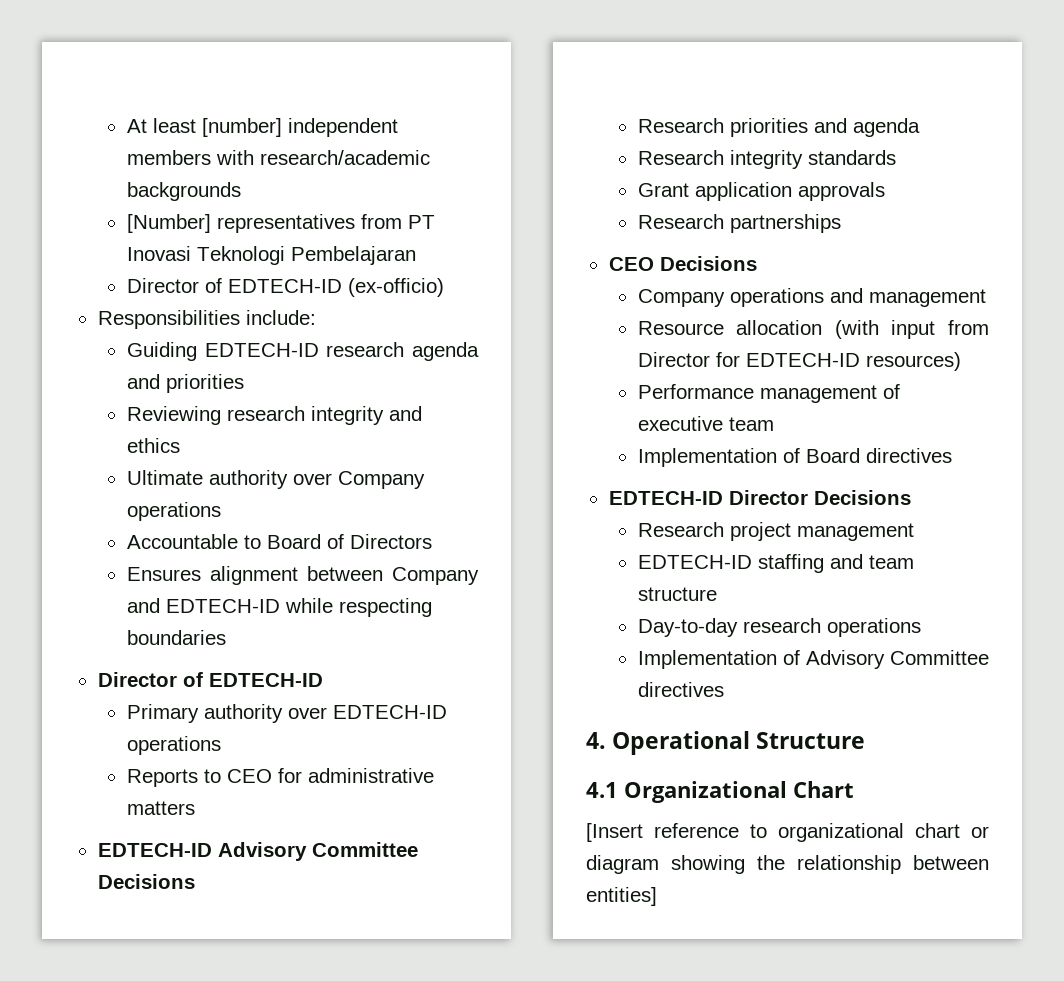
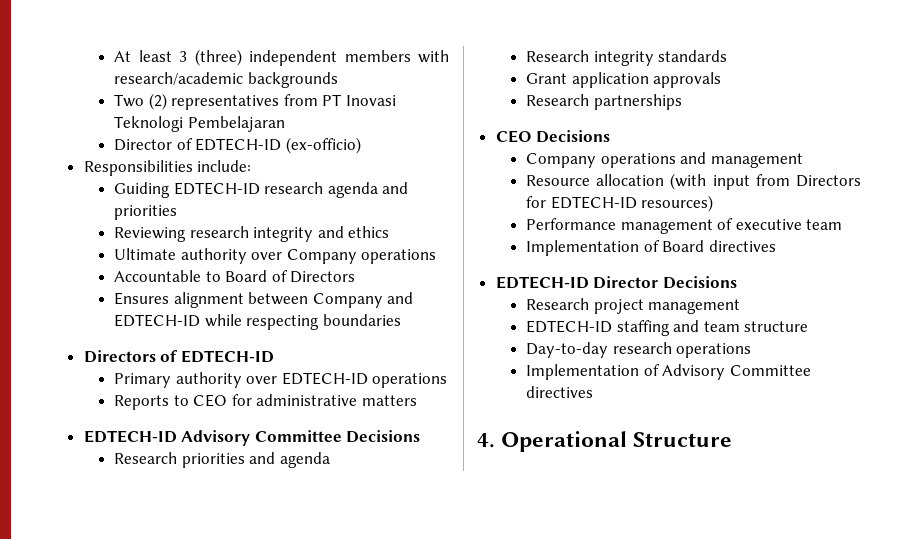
- At least [number] independent members with research/academic backgrounds
+ At least 3 (three) independent members with research/academic backgrounds
- [Number] representatives from PT Inovasi Teknologi Pembelajaran
+ Two (2) representatives from PT Inovasi Teknologi Pembelajaran
  Ensures alignment between Company and EDTECH-ID while respecting boundaries
- Director of EDTECH-ID
+ Directors of EDTECH-ID
- Resource allocation (with input from Director for EDTECH-ID resources)
+ Resource allocation (with input from Directors for EDTECH-ID resources)
- 4.1 Organizational Chart
- [Insert reference to organizational chart or diagram showing the relationship between entities]

